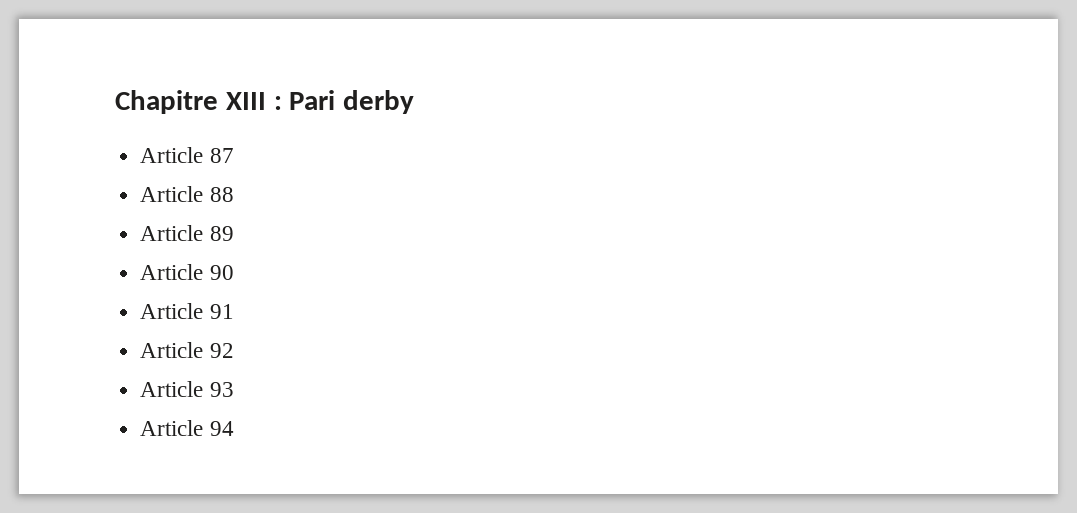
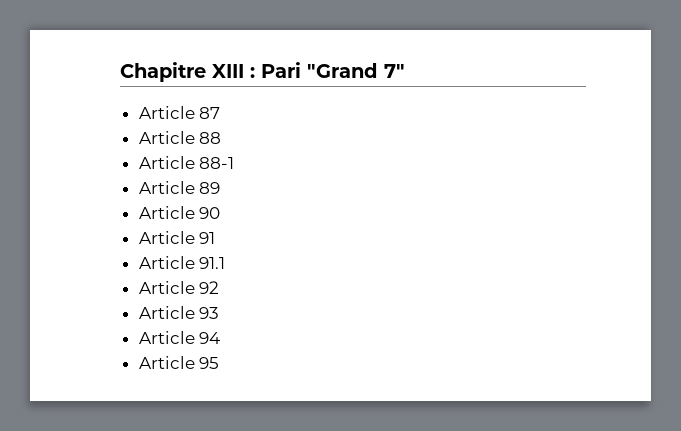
- Chapitre XIII : Pari derby
+ Chapitre XIII : Pari "Grand 7"
+ Article 88-1
+ Article 91.1
+ Article 95

